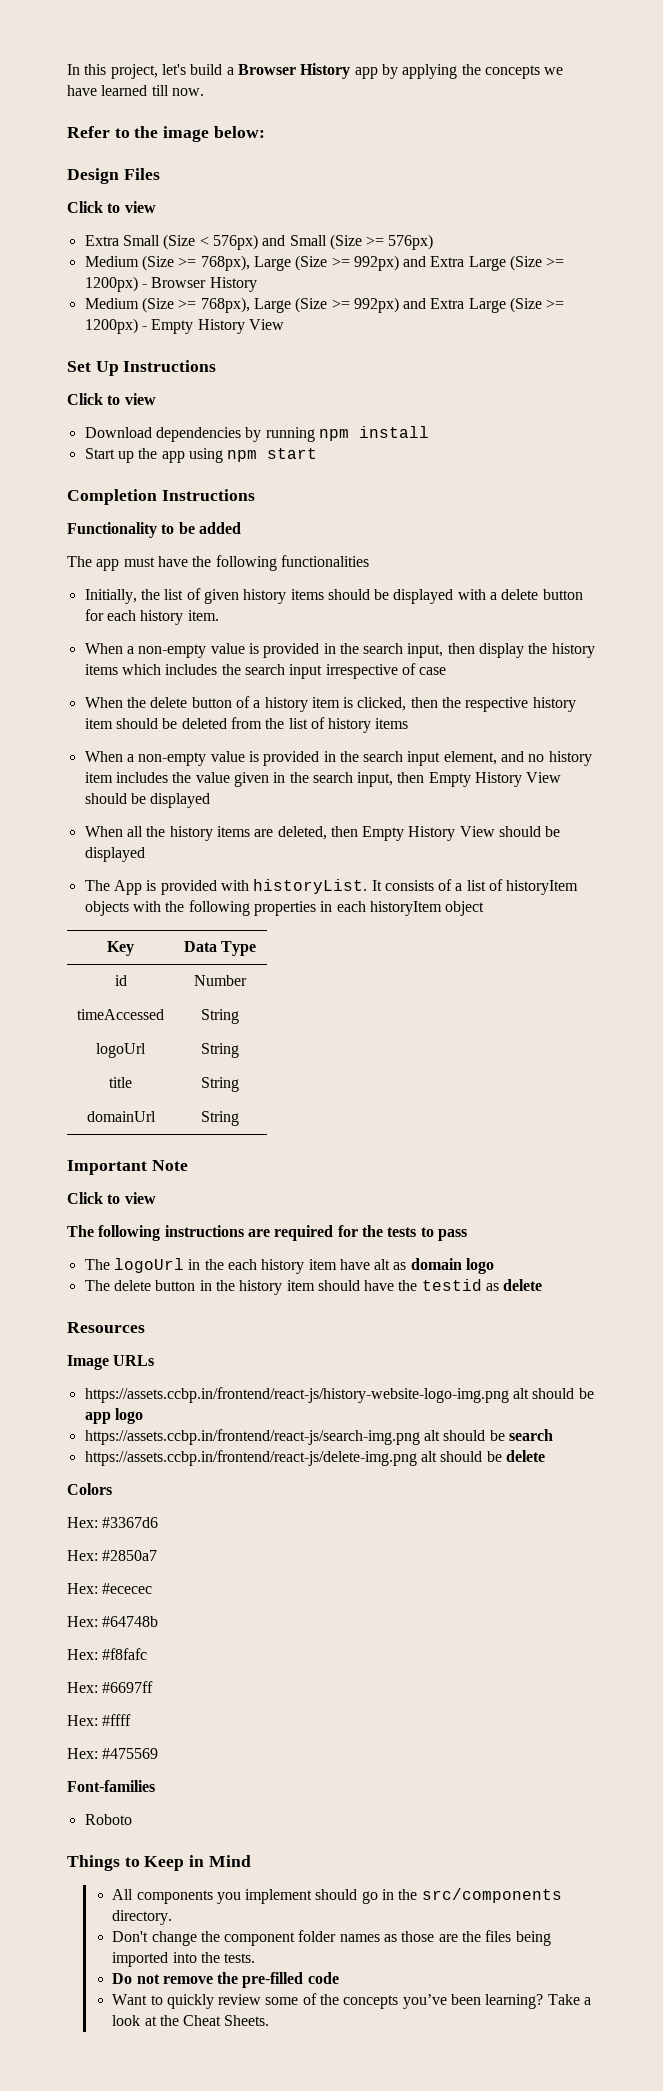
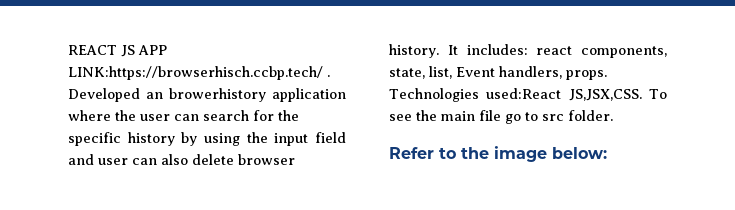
- In this project, let's build a Browser History app by applying the concepts we have learned till now.
+ REACT JS APP LINK:https://browserhisch.ccbp.tech/ . Developed an browerhistory application where the user can search for the specific history by using the input field and user can also delete browser history. It includes: react components, state, list, Event handlers, props. Technologies used:React JS,JSX,CSS. To see the main file go to src folder.
- Design Files
- Click to view
- Extra Small (Size < 576px) and Small (Size >= 576px)
- Medium (Size >= 768px), Large (Size >= 992px) and Extra Large (Size >= 1200px) - Browser History
- Medium (Size >= 768px), Large (Size >= 992px) and Extra Large (Size >= 1200px) - Empty History View
- Set Up Instructions
- Click to view
- Download dependencies by running npm install
- Start up the app using npm start
- Completion Instructions
- Functionality to be added
- The app must have the following functionalities
- Initially, the list of given history items should be displayed with a delete button for each history item.
- When a non-empty value is provided in the search input, then display the history items which includes the search input irrespective of case
- When the delete button of a history item is clicked, then the respective history item should be deleted from the list of history items
- When a non-empty value is provided in the search input element, and no history item includes the value given in the search input, then Empty History View should be displayed
- When all the history items are deleted, then Empty History View should be displayed
- The App is provided with historyList. It consists of a list of historyItem objects with the following properties in each historyItem object
- Key | Data Type
- id | Number
- timeAccessed | String
- logoUrl | String
- title | String
- domainUrl | String
- Important Note
- Click to view
- The following instructions are required for the tests to pass
- The logoUrl in the each history item have alt as domain logo
- The delete button in the history item should have the testid as delete
- Resources
- Image URLs
- https://assets.ccbp.in/frontend/react-js/history-website-logo-img.png alt should be app logo
- https://assets.ccbp.in/frontend/react-js/search-img.png alt should be search
- https://assets.ccbp.in/frontend/react-js/delete-img.png alt should be delete
- Colors
- Hex: #3367d6
- Hex: #2850a7
- Hex: #ececec
- Hex: #64748b
- Hex: #f8fafc
- Hex: #6697ff
- Hex: #ffff
- Hex: #475569
- Font-families
- Roboto
- Things to Keep in Mind
- All components you implement should go in the src/components directory.
- Don't change the component folder names as those are the files being imported into the tests.
- Do not remove the pre-filled code
- Want to quickly review some of the concepts you’ve been learning? Take a look at the Cheat Sheets.

